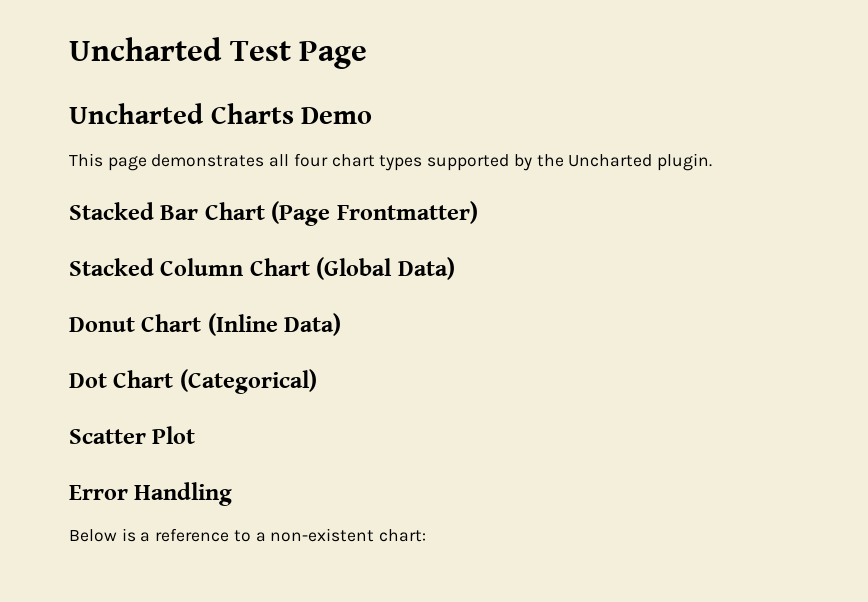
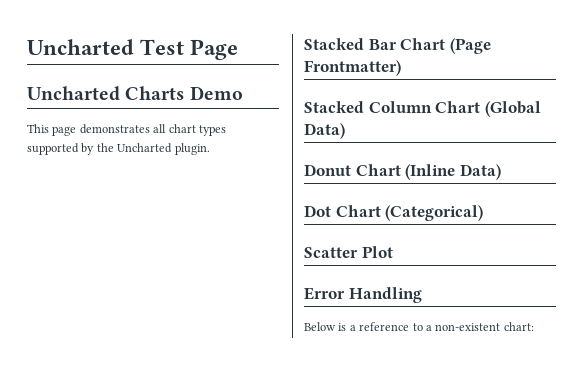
- This page demonstrates all four chart types supported by the Uncharted plugin.
+ This page demonstrates all chart types supported by the Uncharted plugin.

